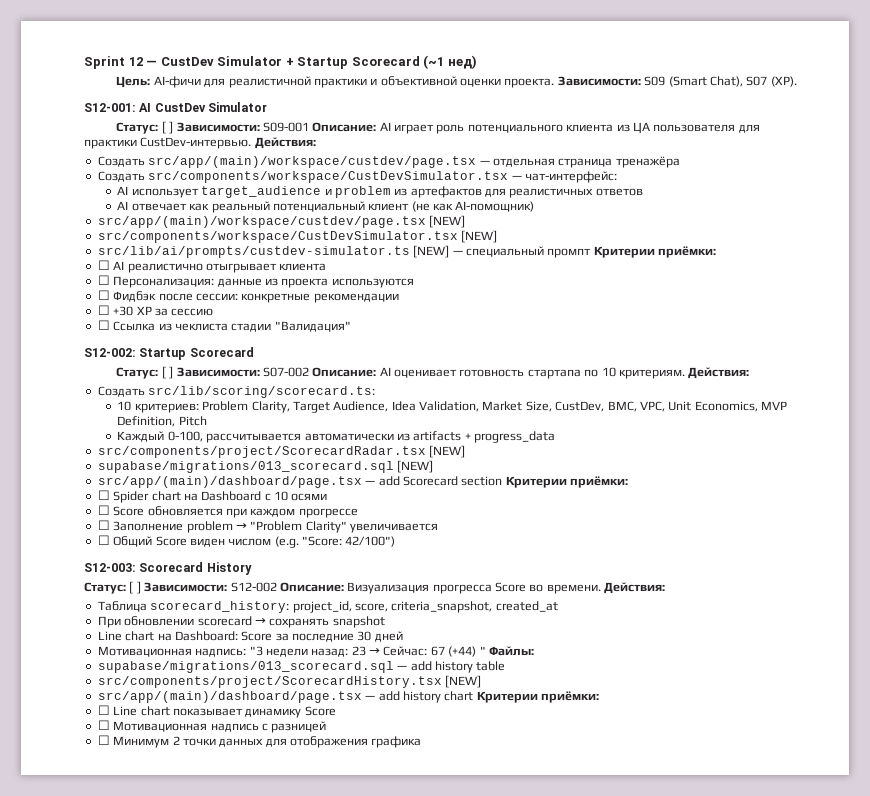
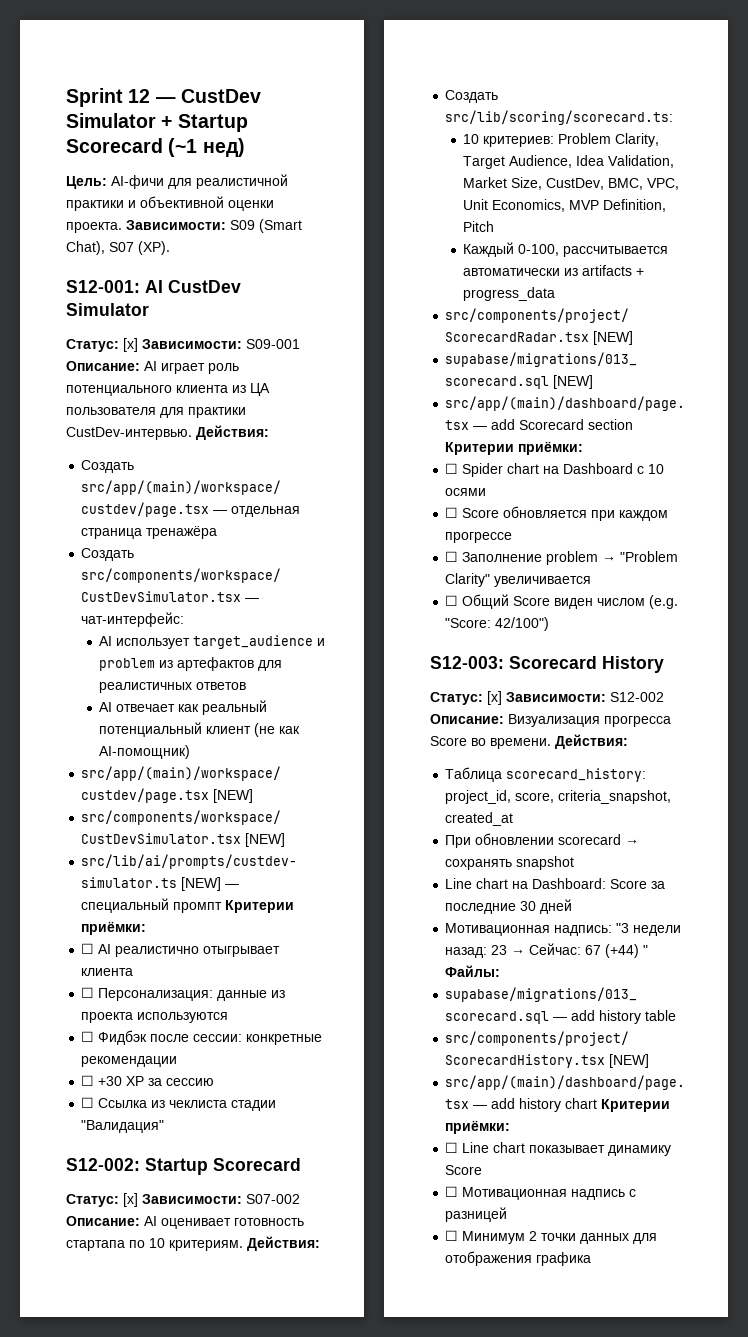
- Статус: [ ] Зависимости: S09-001 Описание: AI играет роль потенциального клиента из ЦА пользователя для практики CustDev-интервью.
+ Статус: [x] Зависимости: S09-001 Описание: AI играет роль потенциального клиента из ЦА пользователя для практики CustDev-интервью.
- Статус: [ ] Зависимости: S07-002 Описание: AI оценивает готовность стартапа по 10 критериям.
+ Статус: [x] Зависимости: S07-002 Описание: AI оценивает готовность стартапа по 10 критериям.
- Статус: [ ] Зависимости: S12-002 Описание: Визуализация прогресса Score во времени.
+ Статус: [x] Зависимости: S12-002 Описание: Визуализация прогресса Score во времени.

